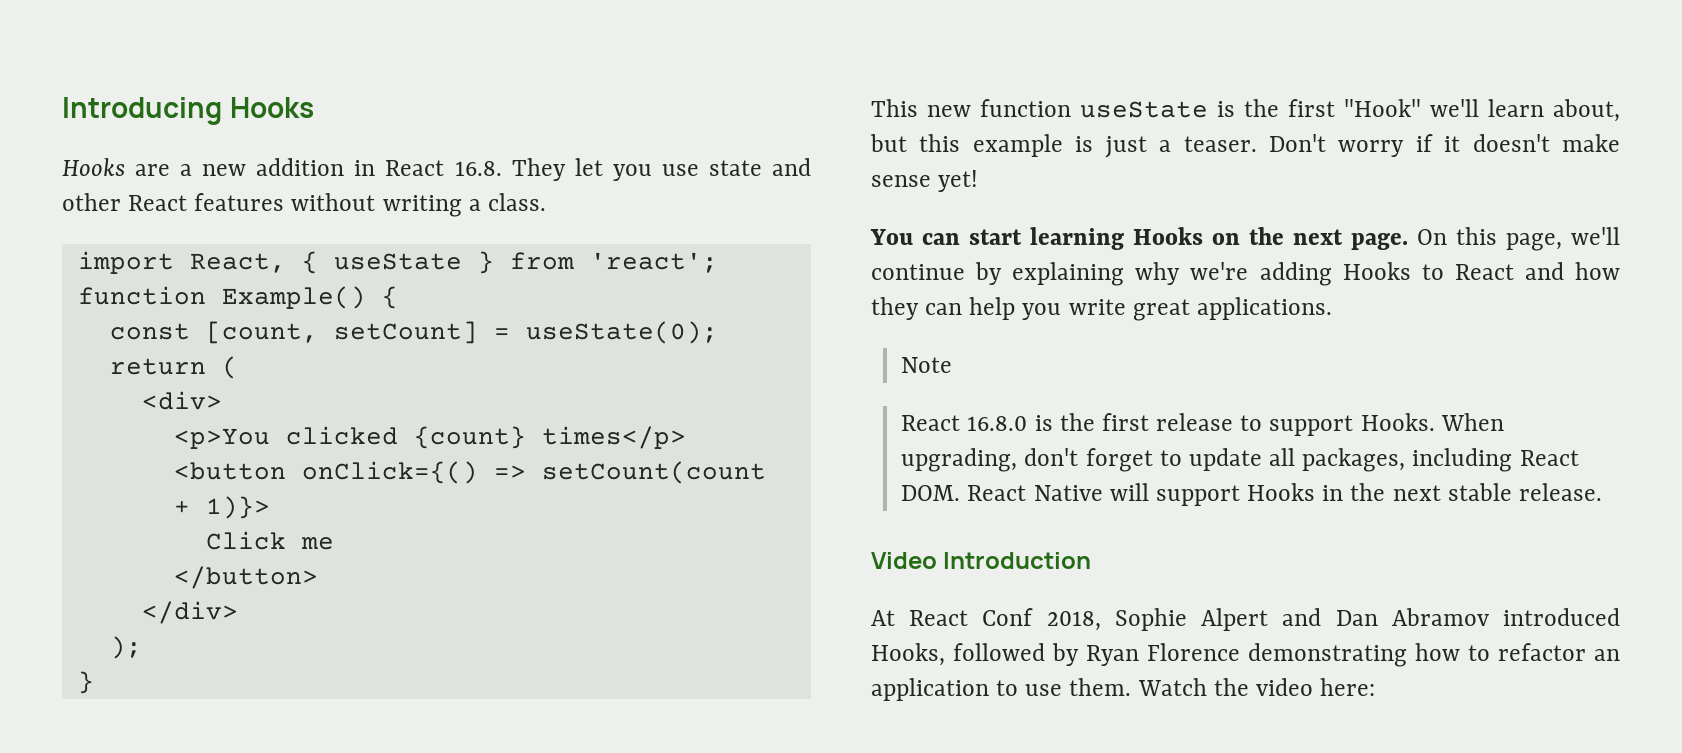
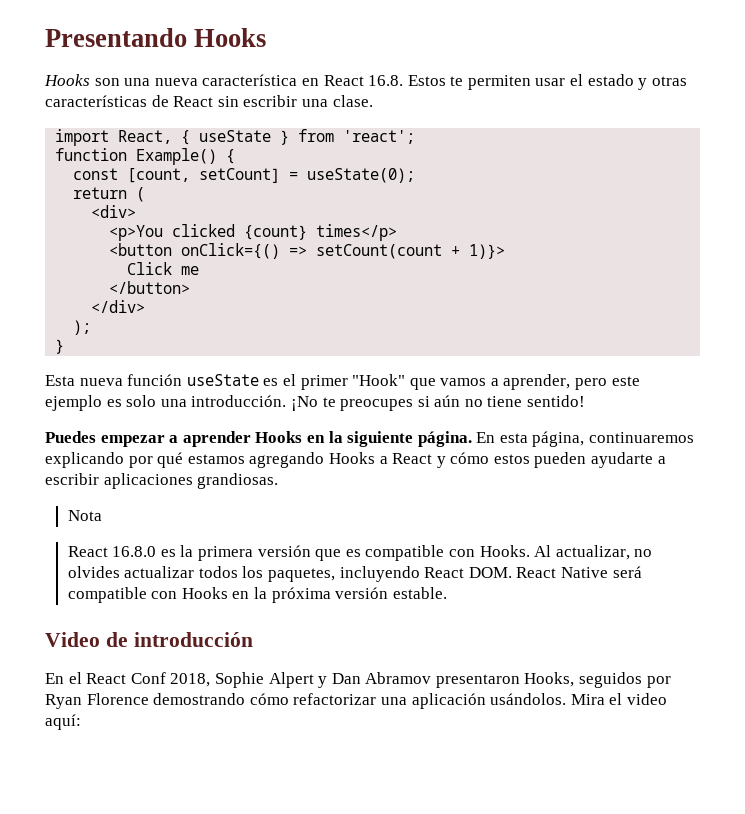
- Introducing Hooks
+ Presentando Hooks
- Hooks are a new addition in React 16.8. They let you use state and other React features without writing a class.
+ Hooks son una nueva característica en React 16.8. Estos te permiten usar el estado y otras características de React sin escribir una clase.
- This new function useState is the first "Hook" we'll learn about, but this example is just a teaser. Don't worry if it doesn't make sense yet!
- You can start learning Hooks on the next page. On this page, we'll continue by explaining why we're adding Hooks to React and how they can help you write great applications.
- Note
- React 16.8.0 is the first release to support Hooks. When upgrading, don't forget to update all packages, including React DOM. React Native will support Hooks in the next stable release.
- Video Introduction
- At React Conf 2018, Sophie Alpert and Dan Abramov introduced Hooks, followed by Ryan Florence demonstrating how to refactor an application to use them. Watch the video here:
+ Esta nueva función useState es el primer "Hook" que vamos a aprender, pero este ejemplo es solo una introducción. ¡No te preocupes si aún no tiene sentido!
+ Puedes empezar a aprender Hooks en la siguiente página. En esta página, continuaremos explicando por qué estamos agregando Hooks a React y cómo estos pueden ayudarte a escribir aplicaciones grandiosas.
+ Nota
+ React 16.8.0 es la primera versión que es compatible con Hooks. Al actualizar, no olvides actualizar todos los paquetes, incluyendo React DOM. React Native será compatible con Hooks en la próxima versión estable.
+ Video de introducción
+ En el React Conf 2018, Sophie Alpert y Dan Abramov presentaron Hooks, seguidos por Ryan Florence demostrando cómo refactorizar una aplicación usándolos. Mira el video aquí:

